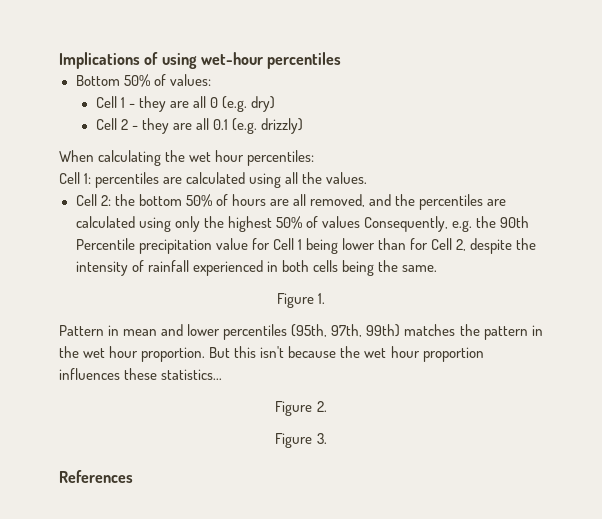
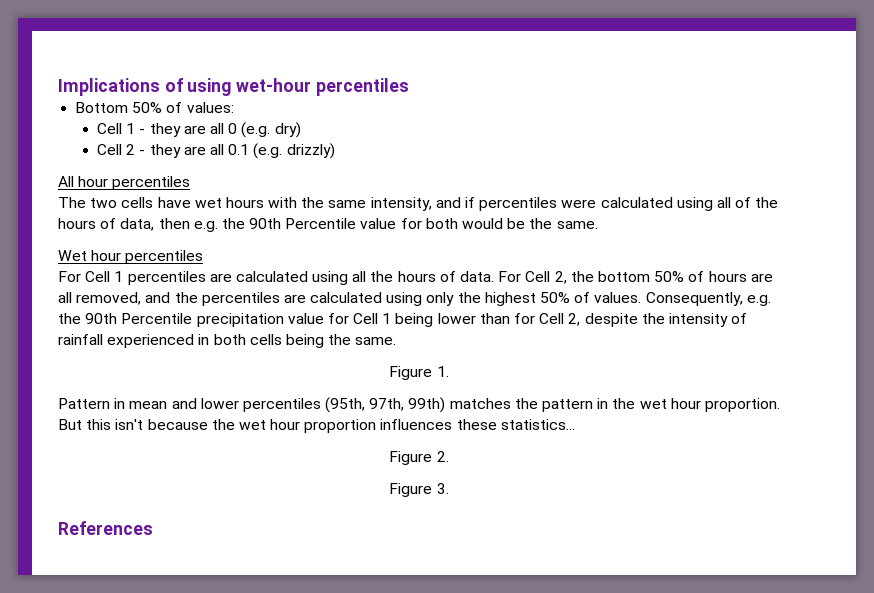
- When calculating the wet hour percentiles:
- Cell 1: percentiles are calculated using all the values.
- Cell 2: the bottom 50% of hours are all removed, and the percentiles are calculated using only the highest 50% of values Consequently, e.g. the 90th Percentile precipitation value for Cell 1 being lower than for Cell 2, despite the intensity of rainfall experienced in both cells being the same.
+ All hour percentiles
+ The two cells have wet hours with the same intensity, and if percentiles were calculated using all of the hours of data, then e.g. the 90th Percentile value for both would be the same.
+ Wet hour percentiles
+ For Cell 1 percentiles are calculated using all the hours of data. For Cell 2, the bottom 50% of hours are all removed, and the percentiles are calculated using only the highest 50% of values. Consequently, e.g. the 90th Percentile precipitation value for Cell 1 being lower than for Cell 2, despite the intensity of rainfall experienced in both cells being the same.

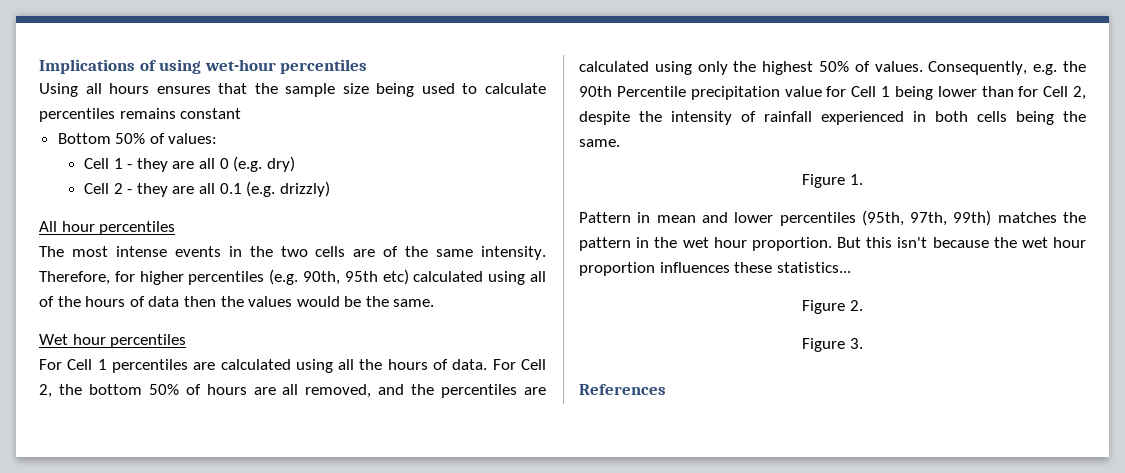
+ Using all hours ensures that the sample size being used to calculate percentiles remains constant
- The two cells have wet hours with the same intensity, and if percentiles were calculated using all of the hours of data, then e.g. the 90th Percentile value for both would be the same.
+ The most intense events in the two cells are of the same intensity. Therefore, for higher percentiles (e.g. 90th, 95th etc) calculated using all of the hours of data then the values would be the same.

